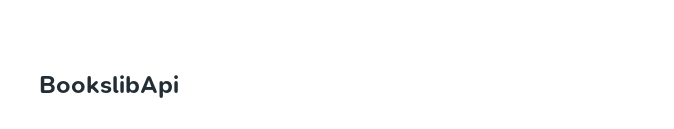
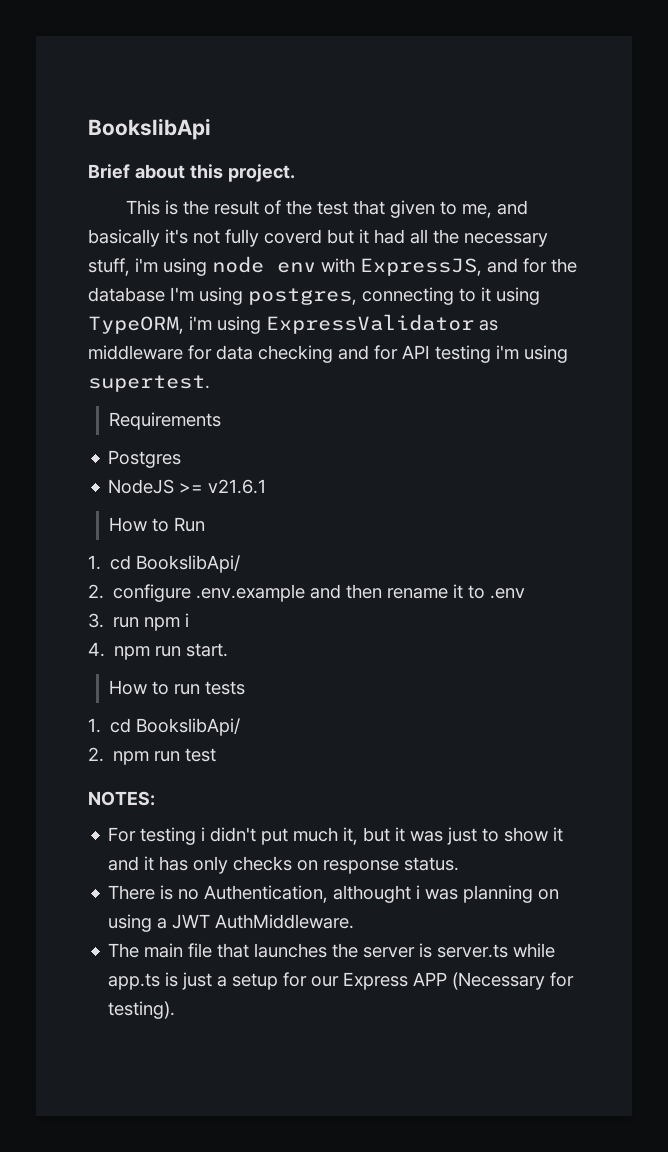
+ Brief about this project.
+ This is the result of the test that given to me, and basically it's not fully coverd but it had all the necessary stuff, i'm using node env with ExpressJS, and for the database I'm using postgres, connecting to it using TypeORM, i'm using ExpressValidator as middleware for data checking and for API testing i'm using supertest.
+ Requirements
+ Postgres
+ NodeJS >= v21.6.1
+ How to Run
+ 1. cd BookslibApi/
+ 2. configure .env.example and then rename it to .env
+ 3. run npm i
+ 4. npm run start.
+ How to run tests
+ 1. cd BookslibApi/
+ 2. npm run test
+ NOTES:
+ For testing i didn't put much it, but it was just to show it and it has only checks on response status.
+ There is no Authentication, althought i was planning on using a JWT AuthMiddleware.
+ The main file that launches the server is server.ts while app.ts is just a setup for our Express APP (Necessary for testing).

